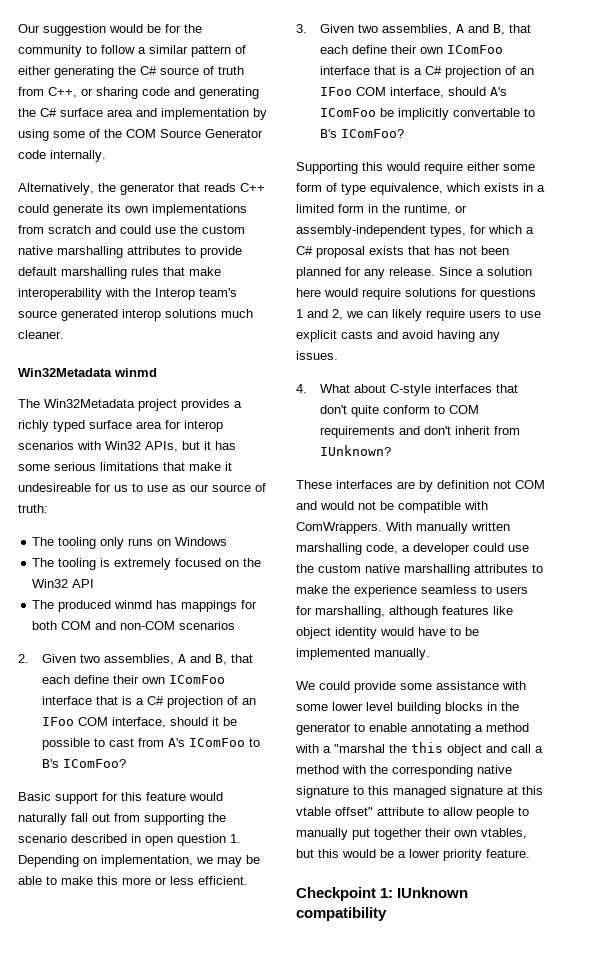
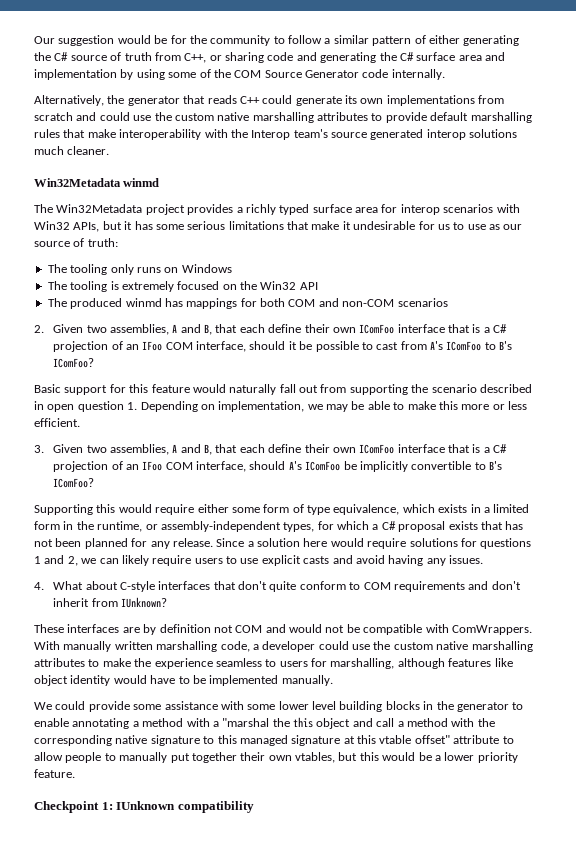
- The Win32Metadata project provides a richly typed surface area for interop scenarios with Win32 APIs, but it has some serious limitations that make it undesireable for us to use as our source of truth:
+ The Win32Metadata project provides a richly typed surface area for interop scenarios with Win32 APIs, but it has some serious limitations that make it undesirable for us to use as our source of truth:
- 3. Given two assemblies, A and B, that each define their own IComFoo interface that is a C# projection of an IFoo COM interface, should A's IComFoo be implicitly convertable to B's IComFoo?
+ 3. Given two assemblies, A and B, that each define their own IComFoo interface that is a C# projection of an IFoo COM interface, should A's IComFoo be implicitly convertible to B's IComFoo?

